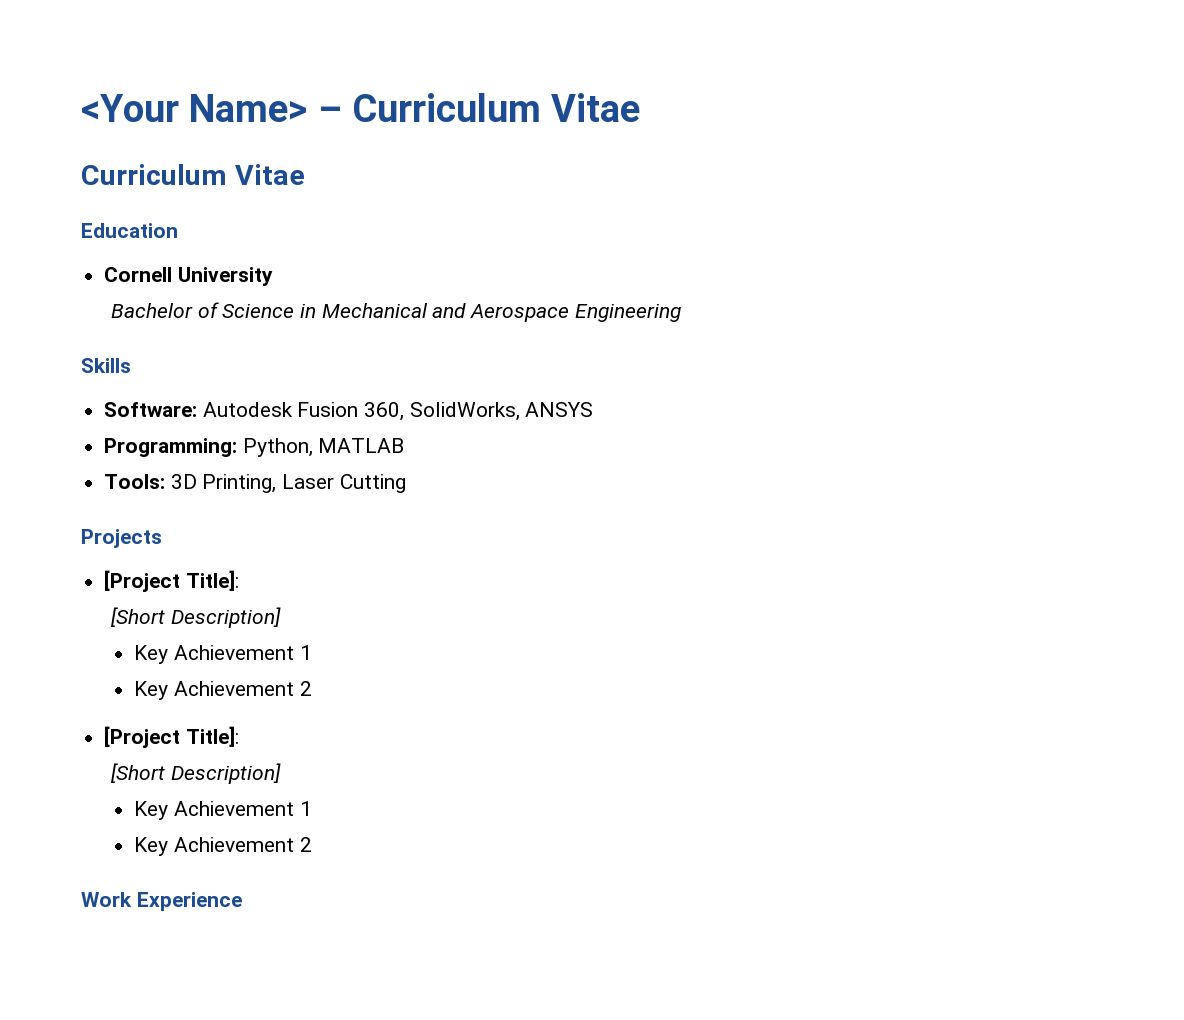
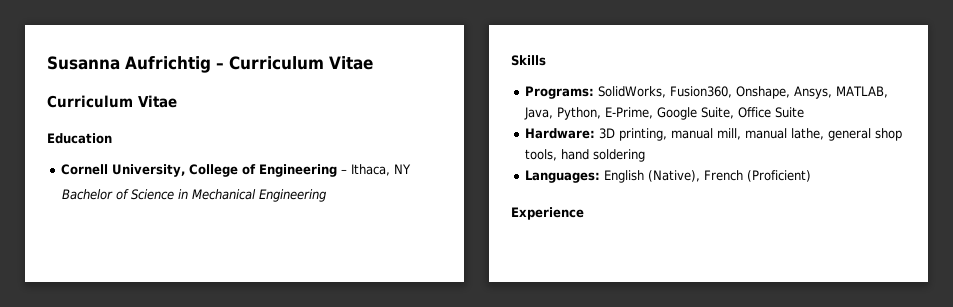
- <Your Name> – Curriculum Vitae
+ Susanna Aufrichtig – Curriculum Vitae
- Cornell University
+ Cornell University, College of Engineering – Ithaca, NY
- Bachelor of Science in Mechanical and Aerospace Engineering
+ Bachelor of Science in Mechanical Engineering
- Software: Autodesk Fusion 360, SolidWorks, ANSYS
- Programming: Python, MATLAB
- Tools: 3D Printing, Laser Cutting
- Projects
- [Project Title]:
- [Short Description]
- Key Achievement 1
- Key Achievement 2
- [Project Title]:
- [Short Description]
- Key Achievement 1
- Key Achievement 2
- Work Experience
+ Programs: SolidWorks, Fusion360, Onshape, Ansys, MATLAB, Java, Python, E-Prime, Google Suite, Office Suite
+ Hardware: 3D printing, manual mill, manual lathe, general shop tools, hand soldering
+ Languages: English (Native), French (Proficient)
+ Experience

